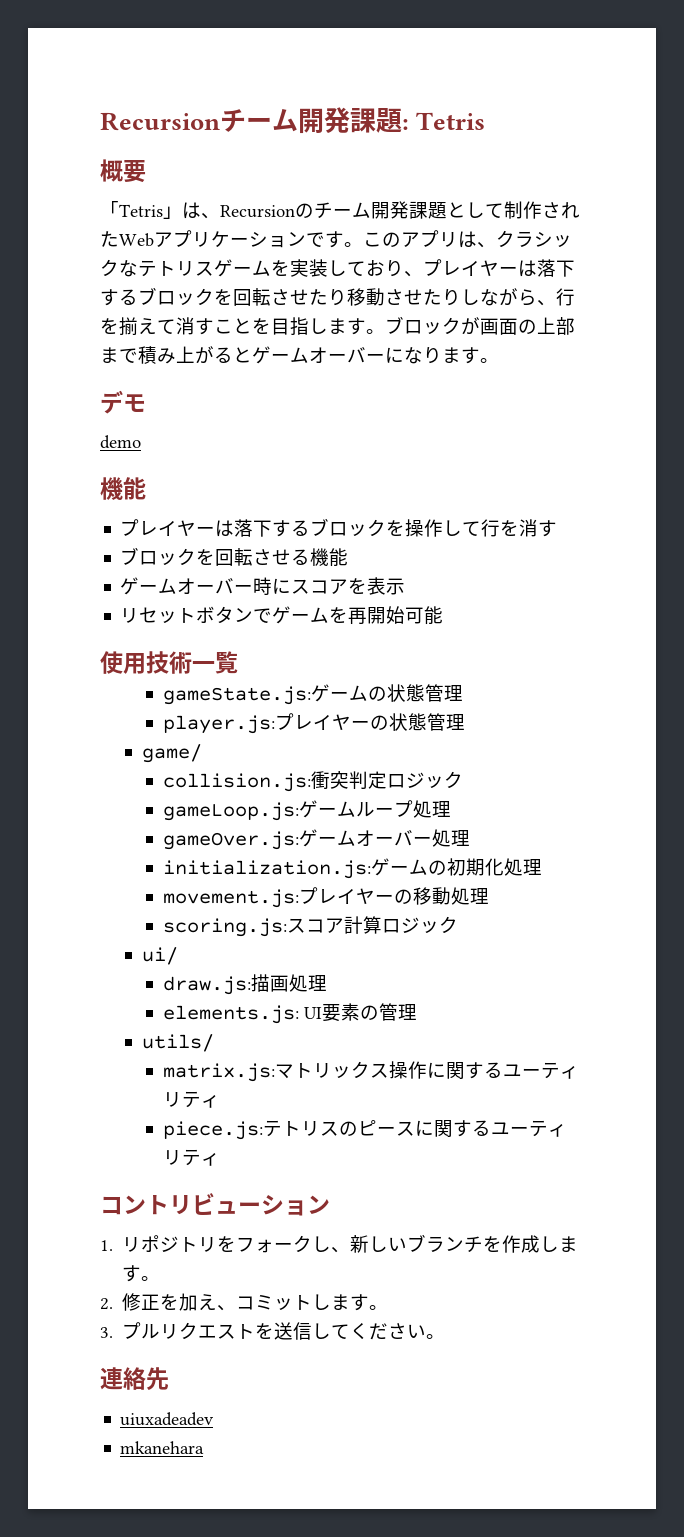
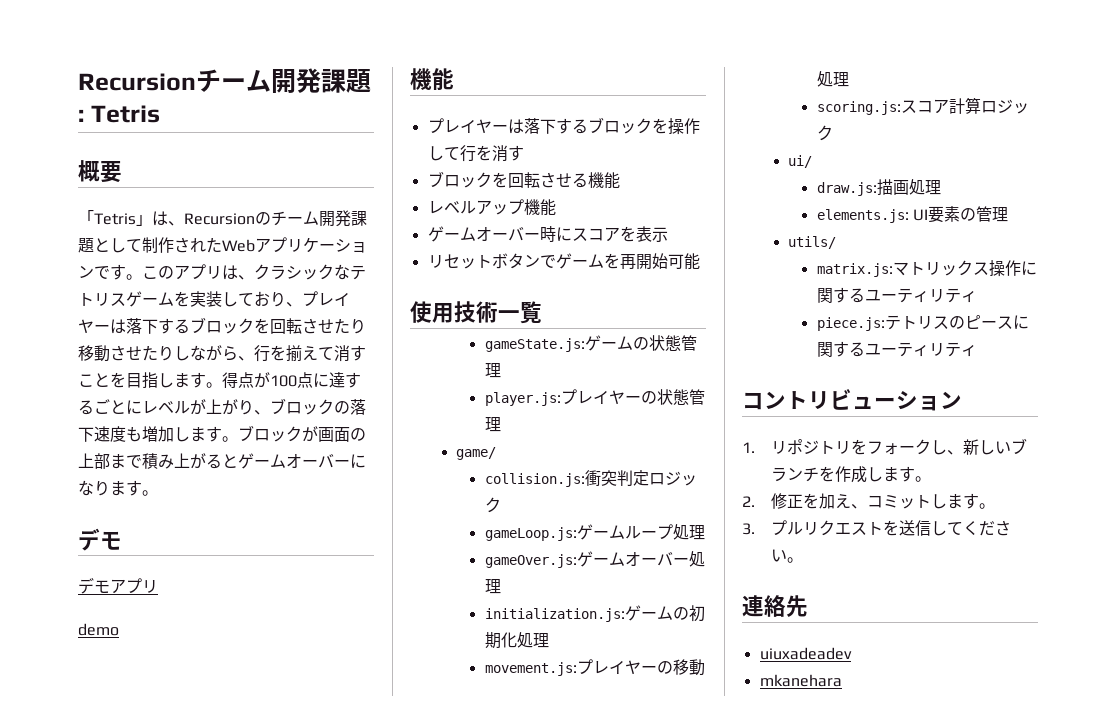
+ 得点が100点に達するごとにレベルが上がり、ブロックの落下速度も増加します。
+ デモアプリ
+ レベルアップ機能

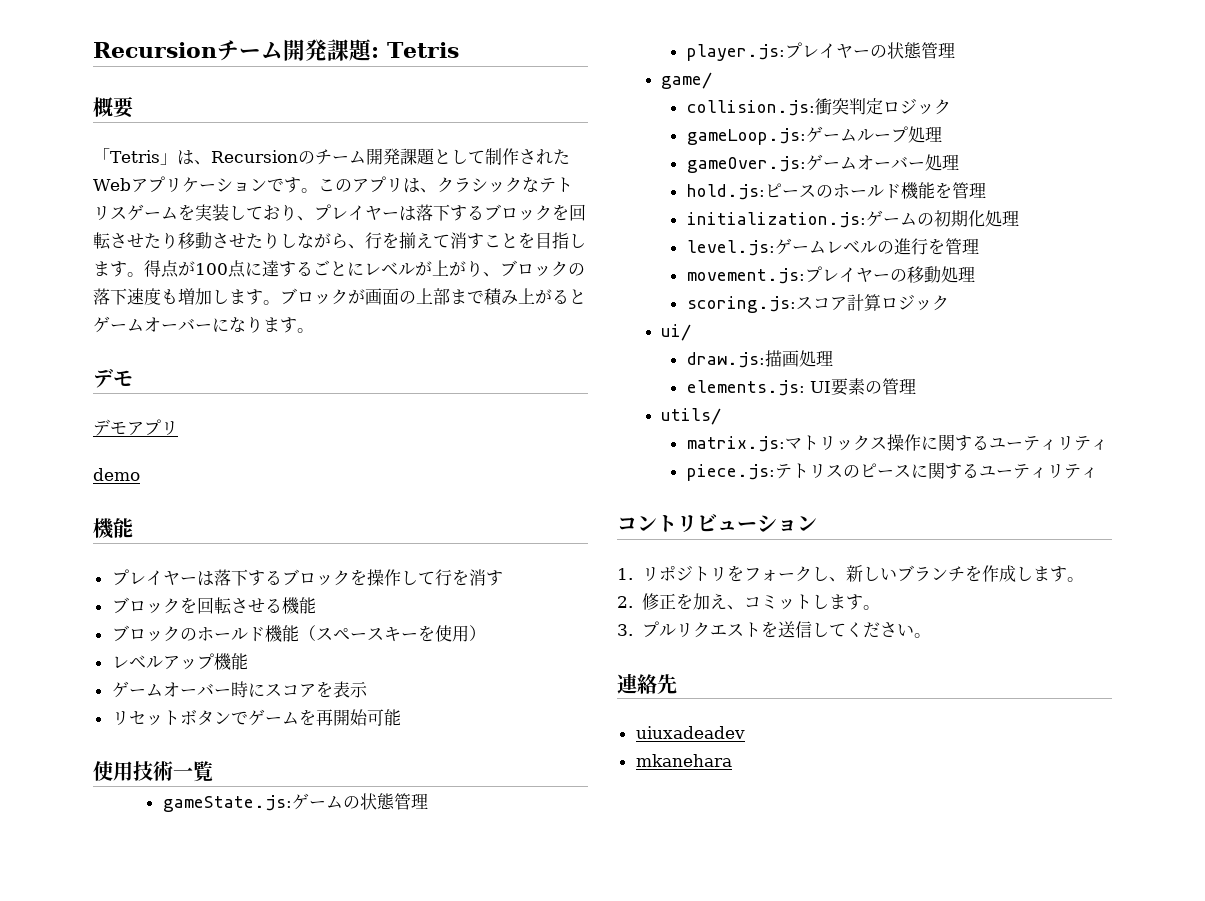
+ ブロックのホールド機能（スペースキーを使用）
+ hold.js:ピースのホールド機能を管理
+ level.js:ゲームレベルの進行を管理

